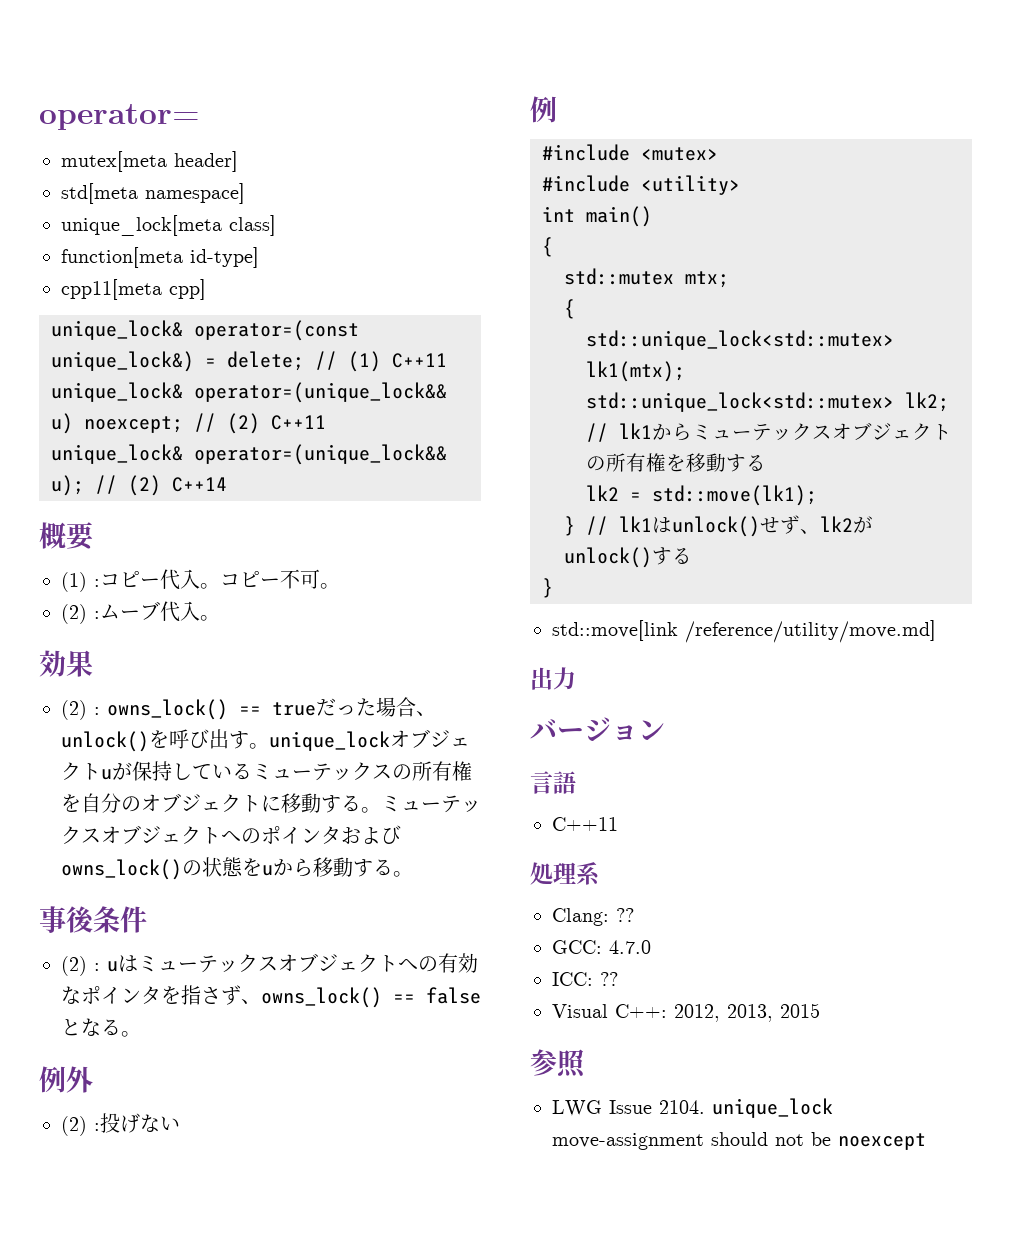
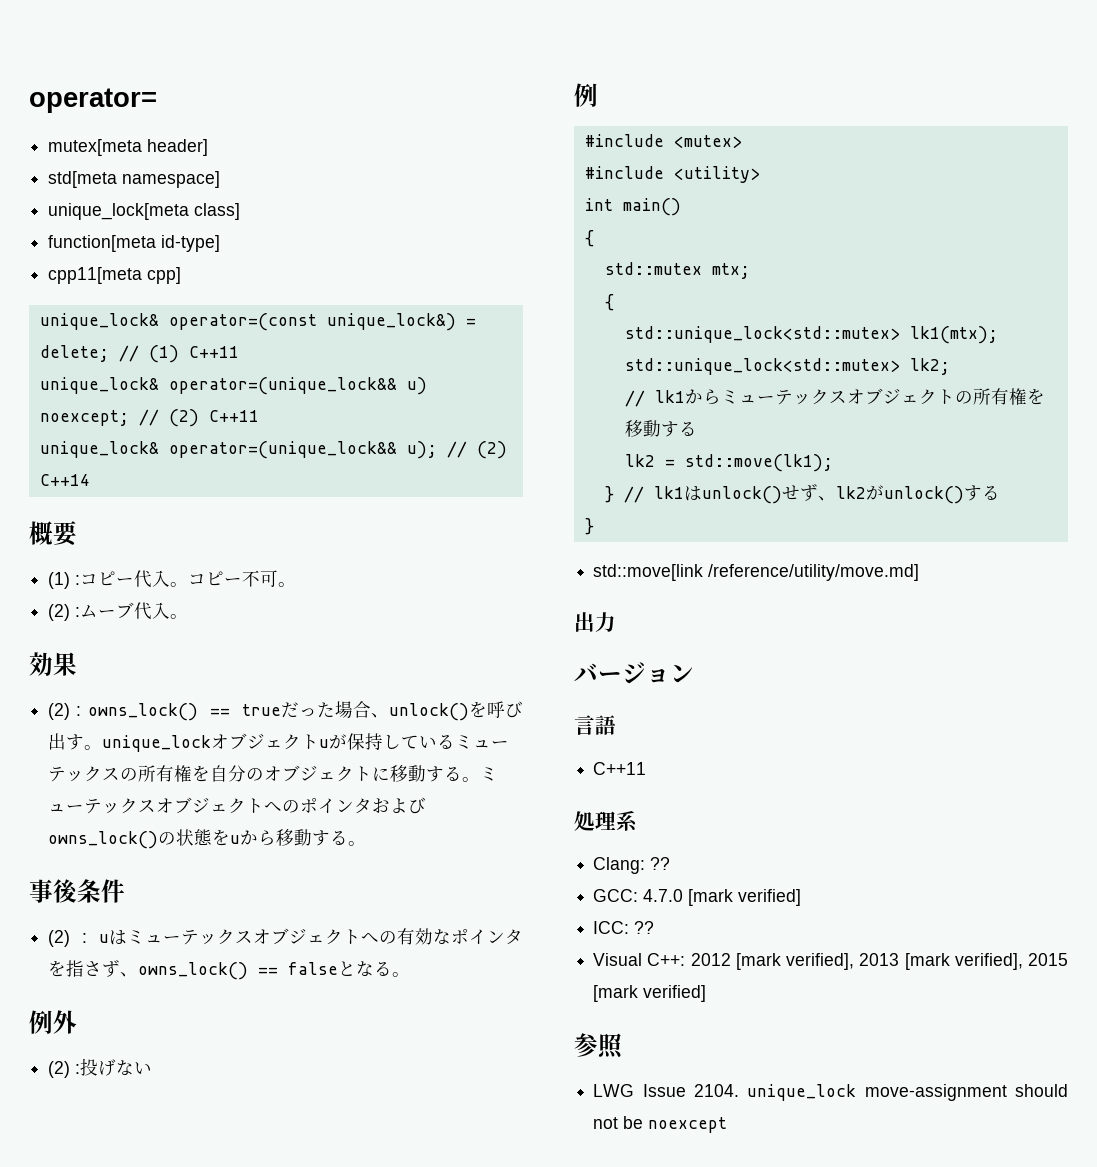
- GCC: 4.7.0
+ GCC: 4.7.0 [mark verified]
- Visual C++: 2012, 2013, 2015
+ Visual C++: 2012 [mark verified], 2013 [mark verified], 2015 [mark verified]

